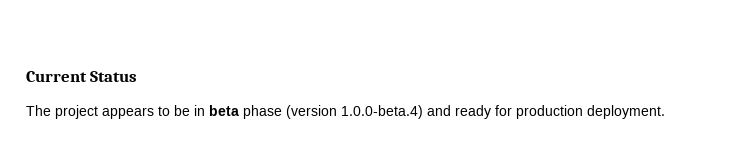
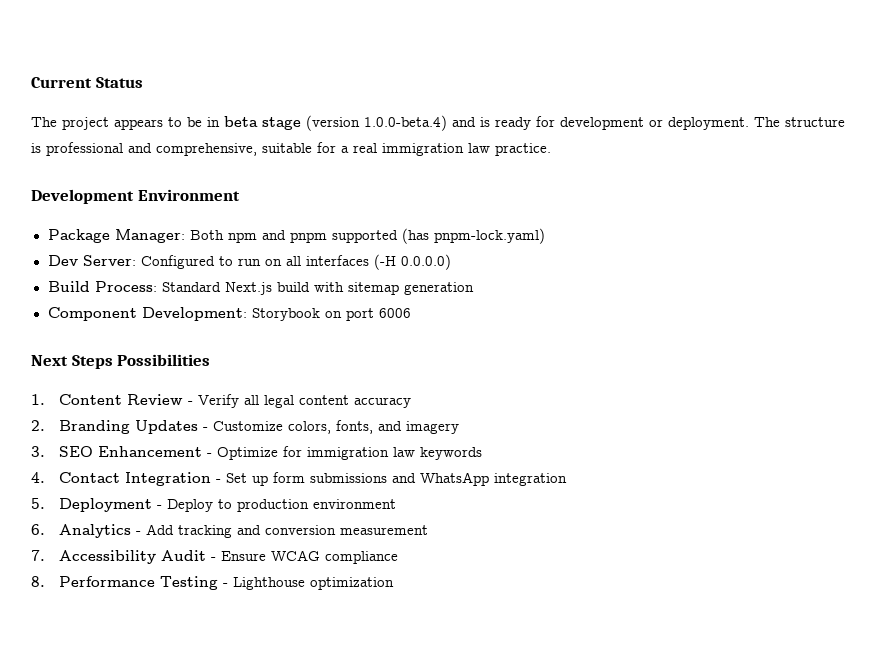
- The project appears to be in beta phase (version 1.0.0-beta.4) and ready for production deployment.
+ The project appears to be in beta stage (version 1.0.0-beta.4) and is ready for development or deployment. The structure is professional and comprehensive, suitable for a real immigration law practice.
+ Development Environment
+ Package Manager: Both npm and pnpm supported (has pnpm-lock.yaml)
+ Dev Server: Configured to run on all interfaces (-H 0.0.0.0)
+ Build Process: Standard Next.js build with sitemap generation
+ Component Development: Storybook on port 6006
+ Next Steps Possibilities
+ 1. Content Review - Verify all legal content accuracy
+ 2. Branding Updates - Customize colors, fonts, and imagery
+ 3. SEO Enhancement - Optimize for immigration law keywords
+ 4. Contact Integration - Set up form submissions and WhatsApp integration
+ 5. Deployment - Deploy to production environment
+ 6. Analytics - Add tracking and conversion measurement
+ 7. Accessibility Audit - Ensure WCAG compliance
+ 8. Performance Testing - Lighthouse optimization

